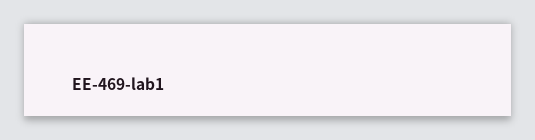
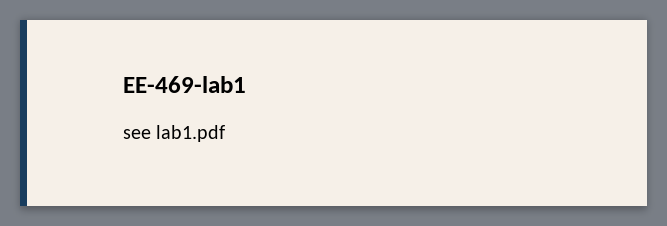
+ see lab1.pdf

